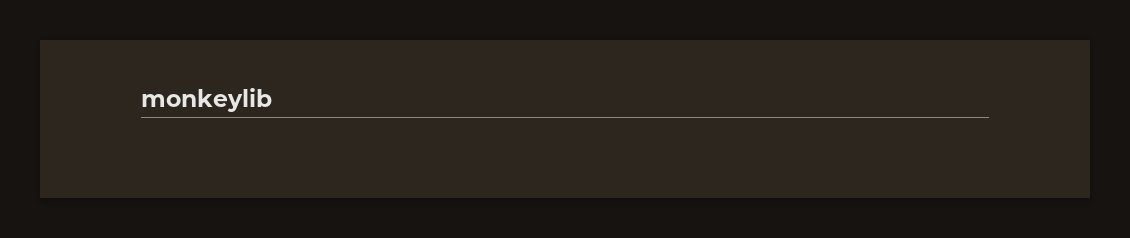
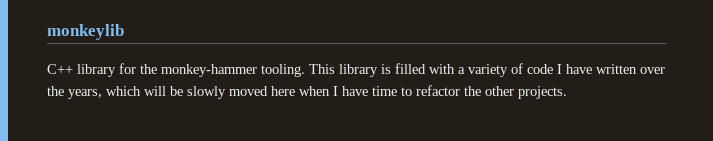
+ C++ library for the monkey-hammer tooling. This library is filled with a variety of code I have written over the years, which will be slowly moved here when I have time to refactor the other projects.

